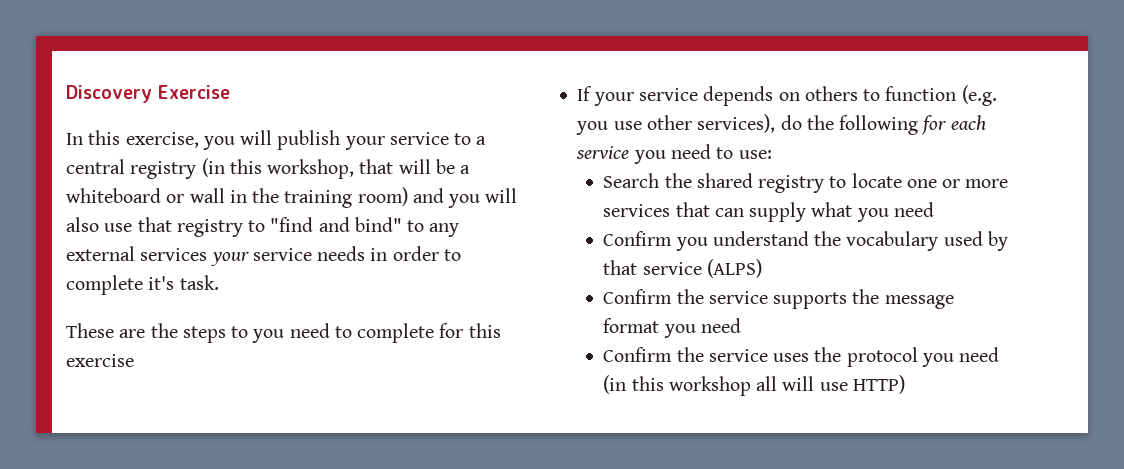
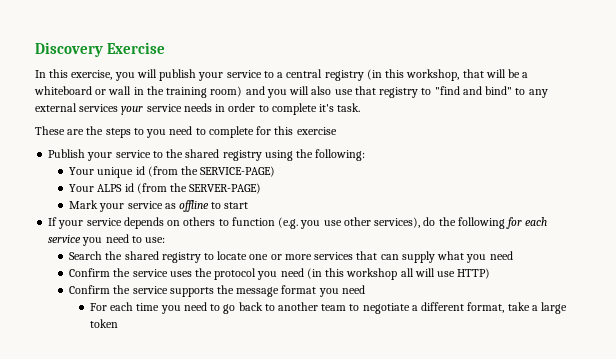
+ Publish your service to the shared registry using the following:
+ Your unique id (from the SERVICE-PAGE)
+ Your ALPS id (from the SERVER-PAGE)
+ Mark your service as offline to start
- Confirm you understand the vocabulary used by that service (ALPS)
- Confirm the service supports the message format you need
+ Confirm the service supports the message format you need
+ For each time you need to go back to another team to negotiate a different format, take a large token

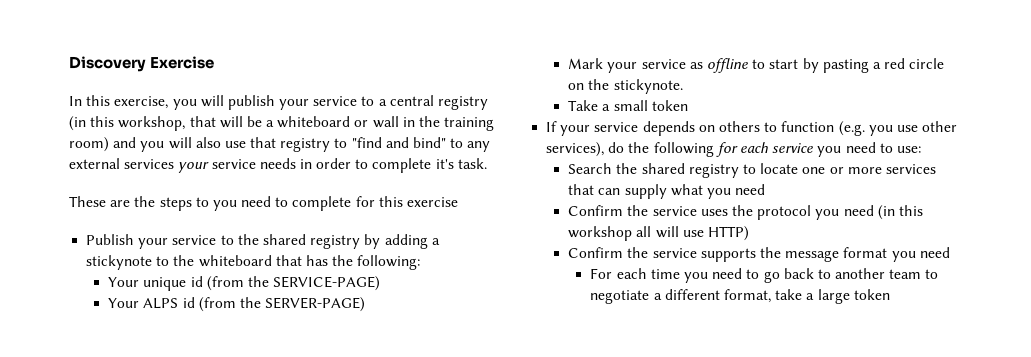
- Publish your service to the shared registry using the following:
+ Publish your service to the shared registry by adding a stickynote to the whiteboard that has the following:
- Mark your service as offline to start
+ Mark your service as offline to start by pasting a red circle on the stickynote.
+ Take a small token

